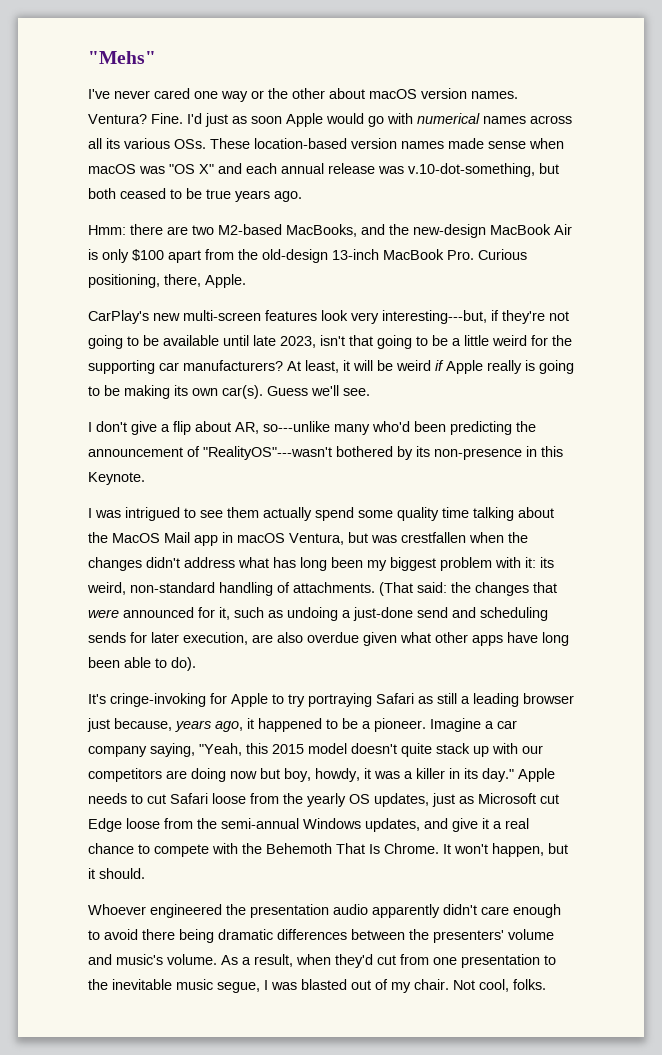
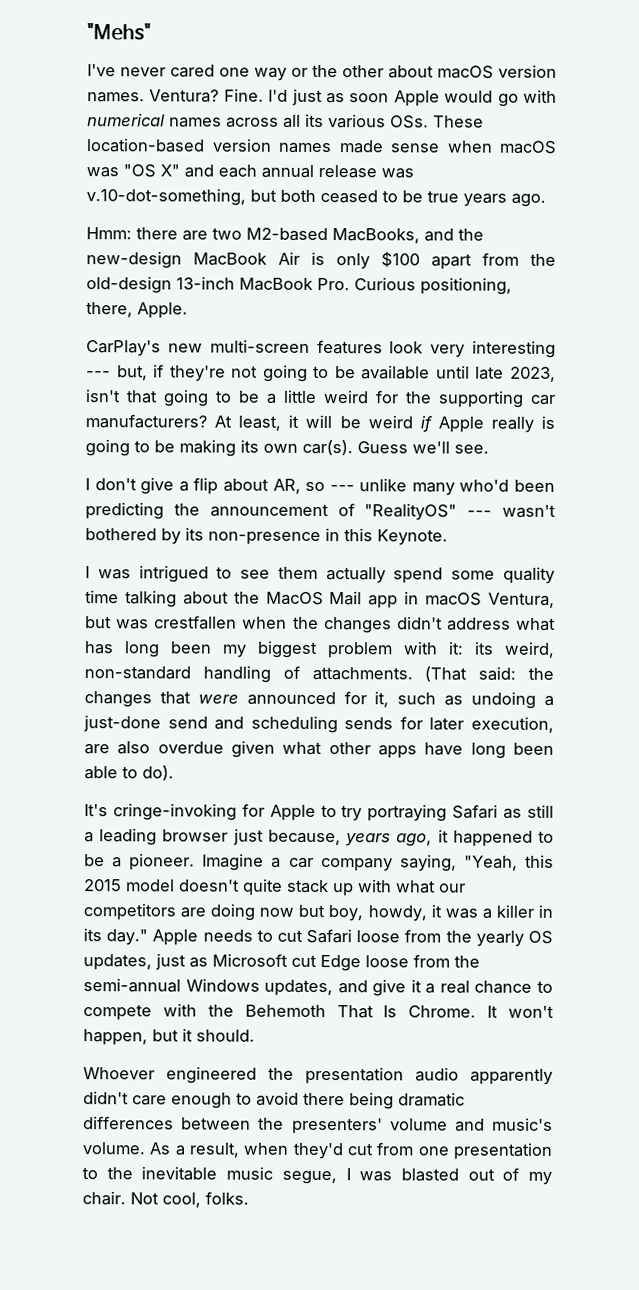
- CarPlay's new multi-screen features look very interesting---but, if they're not going to be available until late 2023, isn't that going to be a little weird for the supporting car manufacturers?
+ CarPlay's new multi-screen features look very interesting --- but, if they're not going to be available until late 2023, isn't that going to be a little weird for the supporting car manufacturers?
- I don't give a flip about AR, so---unlike many who'd been predicting the announcement of "RealityOS"---wasn't bothered by its non-presence in this Keynote.
+ I don't give a flip about AR, so --- unlike many who'd been predicting the announcement of "RealityOS" --- wasn't bothered by its non-presence in this Keynote.
- Imagine a car company saying, "Yeah, this 2015 model doesn't quite stack up with our competitors are doing now but boy, howdy, it was a killer in its day."
+ Imagine a car company saying, "Yeah, this 2015 model doesn't quite stack up with what our competitors are doing now but boy, howdy, it was a killer in its day."

